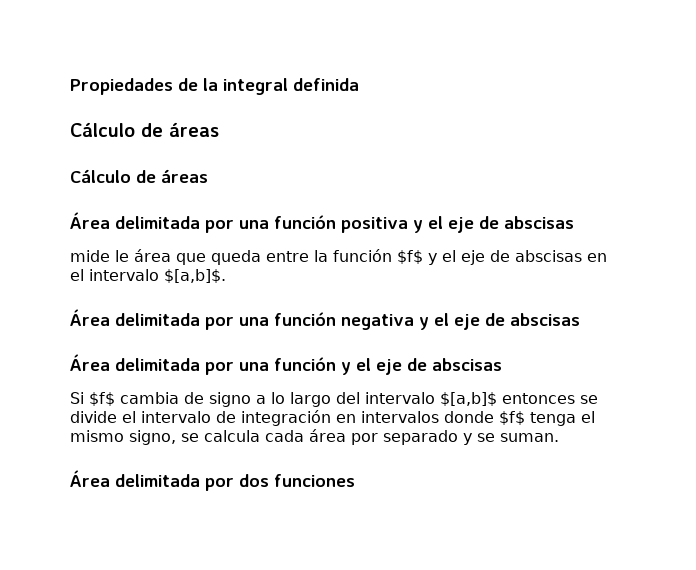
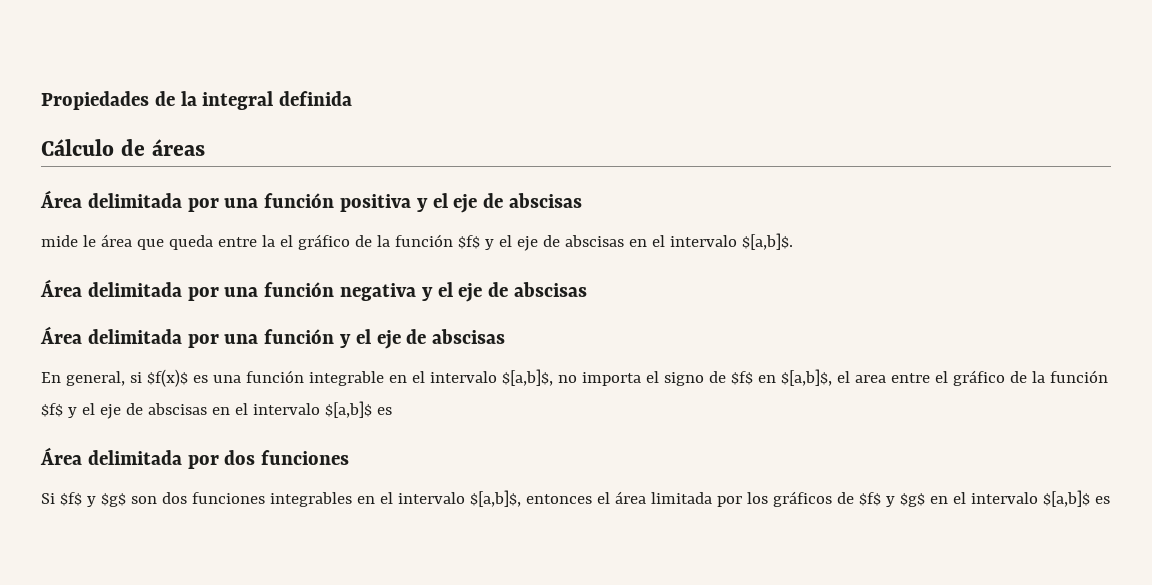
  Propiedades de la integral definida
- Cálculo de áreas
- mide le área que queda entre la función $f$ y el eje de abscisas en el intervalo $[a,b]$.
+ mide le área que queda entre la el gráfico de la función $f$ y el eje de abscisas en el intervalo $[a,b]$.
- Si $f$ cambia de signo a lo largo del intervalo $[a,b]$ entonces se divide el intervalo de integración en intervalos donde $f$ tenga el mismo signo, se calcula cada área por separado y se suman.
+ En general, si $f(x)$ es una función integrable en el intervalo $[a,b]$, no importa el signo de $f$ en $[a,b]$, el area entre el gráfico de la función $f$ y el eje de abscisas en el intervalo $[a,b]$ es
+ Si $f$ y $g$ son dos funciones integrables en el intervalo $[a,b]$, entonces el área limitada por los gráficos de $f$ y $g$ en el intervalo $[a,b]$ es

